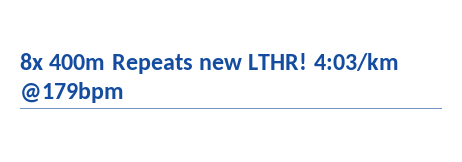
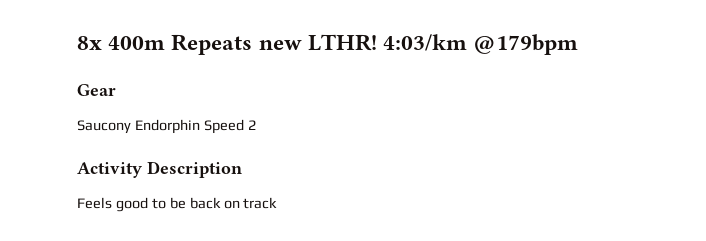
+ Gear
+ Saucony Endorphin Speed 2
+ Activity Description
+ Feels good to be back on track

